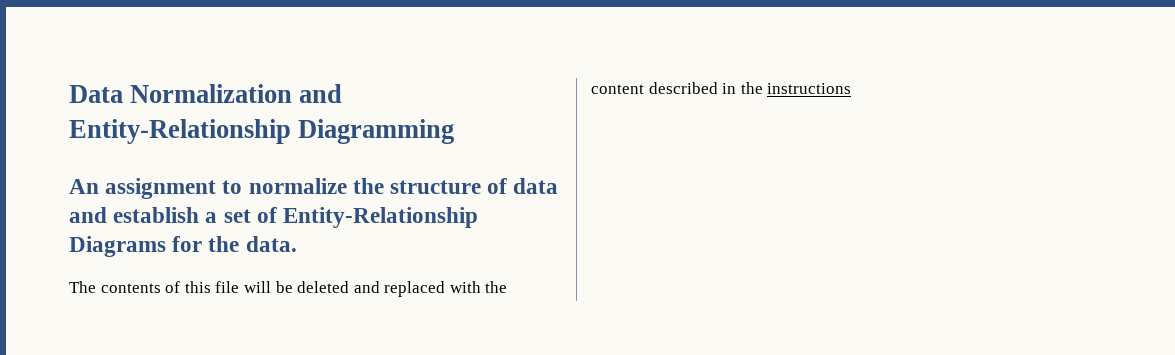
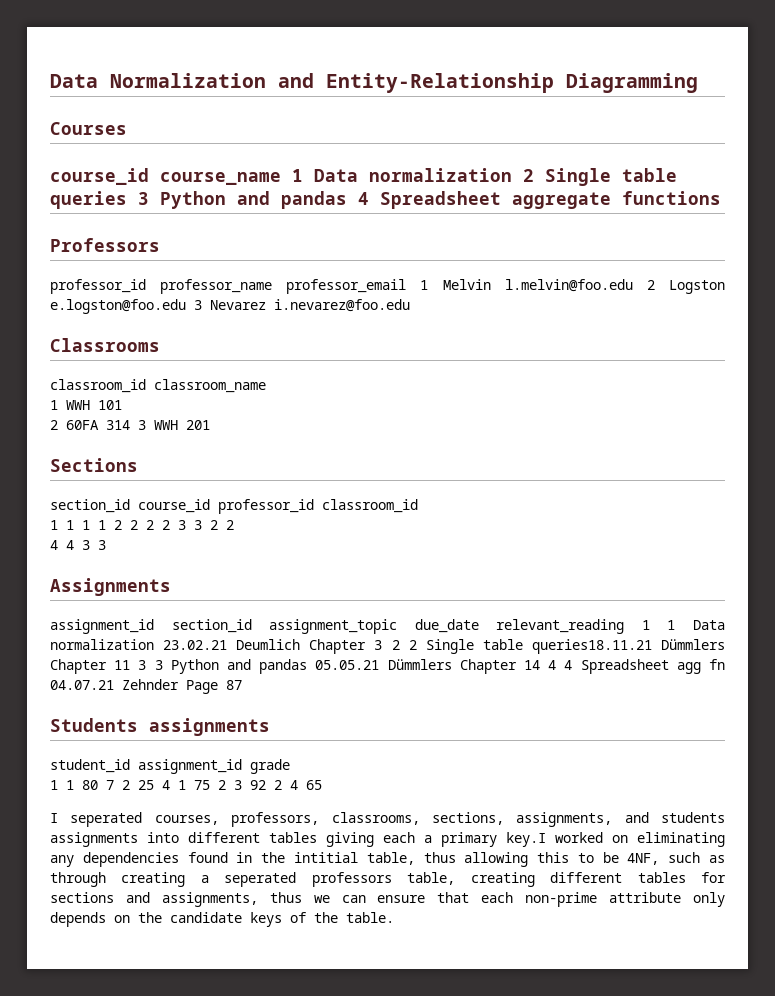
- An assignment to normalize the structure of data and establish a set of Entity-Relationship Diagrams for the data.
- The contents of this file will be deleted and replaced with the content described in the instructions
+ Courses
+ course_id course_name 1 Data normalization 2 Single table queries 3 Python and pandas 4 Spreadsheet aggregate functions
+ Professors
+ professor_id professor_name professor_email 1 Melvin l.melvin@foo.edu 2 Logston e.logston@foo.edu 3 Nevarez i.nevarez@foo.edu
+ Classrooms
+ classroom_id classroom_name
+ 1 WWH 101
+ 2 60FA 314 3 WWH 201
+ Sections
+ section_id course_id professor_id classroom_id
+ 1 1 1 1 2 2 2 2 3 3 2 2
+ 4 4 3 3
+ Assignments
+ assignment_id section_id assignment_topic due_date relevant_reading 1 1 Data normalization 23.02.21 Deumlich Chapter 3 2 2 Single table queries18.11.21 Dümmlers Chapter 11 3 3 Python and pandas 05.05.21 Dümmlers Chapter 14 4 4 Spreadsheet agg fn 04.07.21 Zehnder Page 87
+ Students assignments
+ student_id assignment_id grade
+ 1 1 80 7 2 25 4 1 75 2 3 92 2 4 65
+ I seperated courses, professors, classrooms, sections, assignments, and students assignments into different tables giving each a primary key.I worked on eliminating any dependencies found in the intitial table, thus allowing this to be 4NF, such as through creating a seperated professors table, creating different tables for sections and assignments, thus we can ensure that each non-prime attribute only depends on the candidate keys of the table.

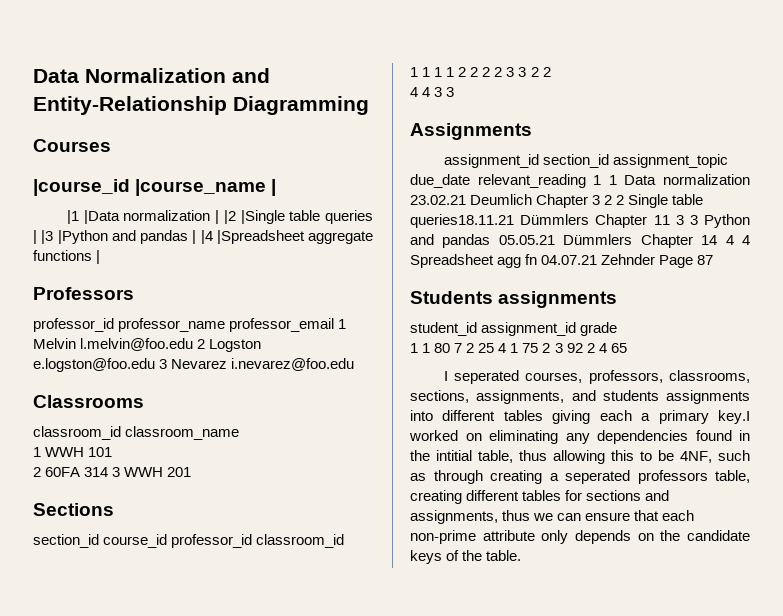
- course_id course_name 1 Data normalization 2 Single table queries 3 Python and pandas 4 Spreadsheet aggregate functions
+ |course_id |course_name |
+ |1 |Data normalization | |2 |Single table queries | |3 |Python and pandas | |4 |Spreadsheet aggregate functions |

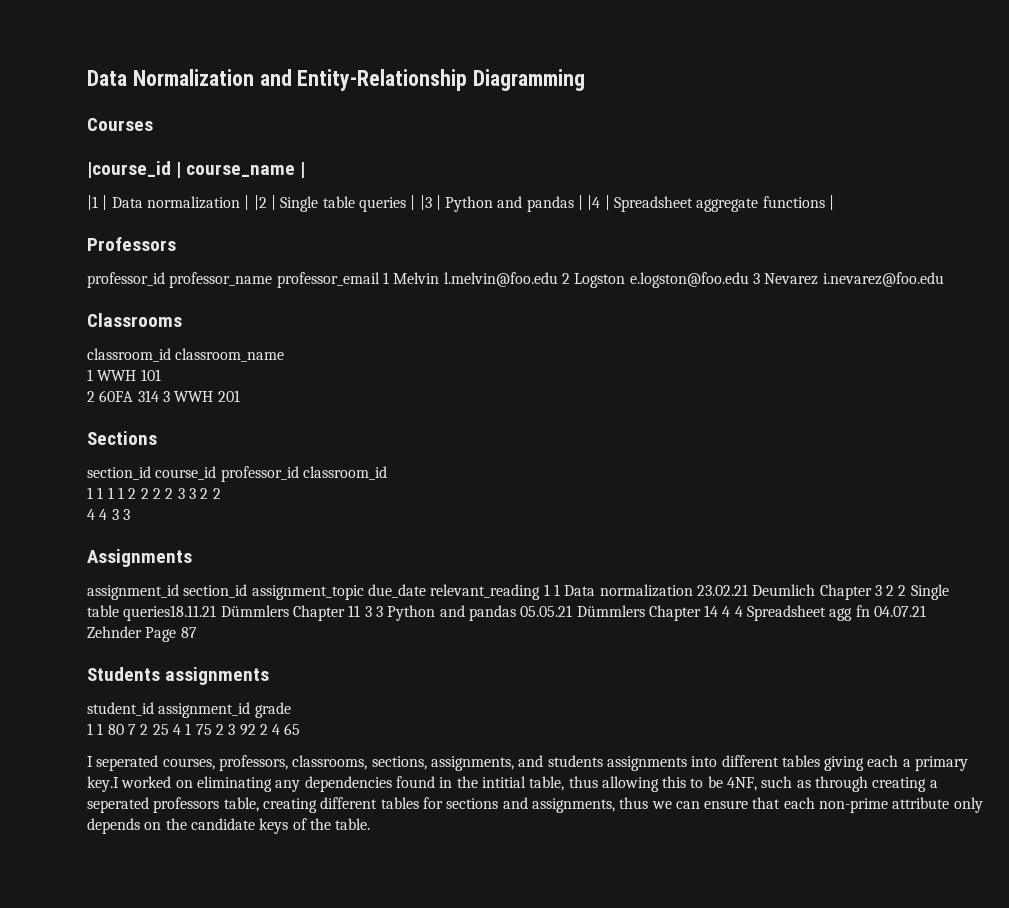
- |course_id |course_name |
+ |course_id | course_name |
- |1 |Data normalization | |2 |Single table queries | |3 |Python and pandas | |4 |Spreadsheet aggregate functions |
+ |1 | Data normalization | |2 | Single table queries | |3 | Python and pandas | |4 | Spreadsheet aggregate functions |

